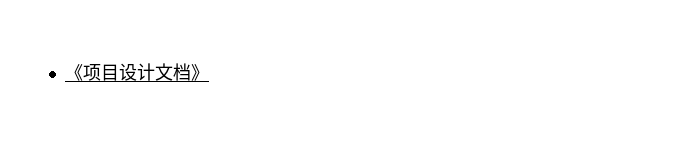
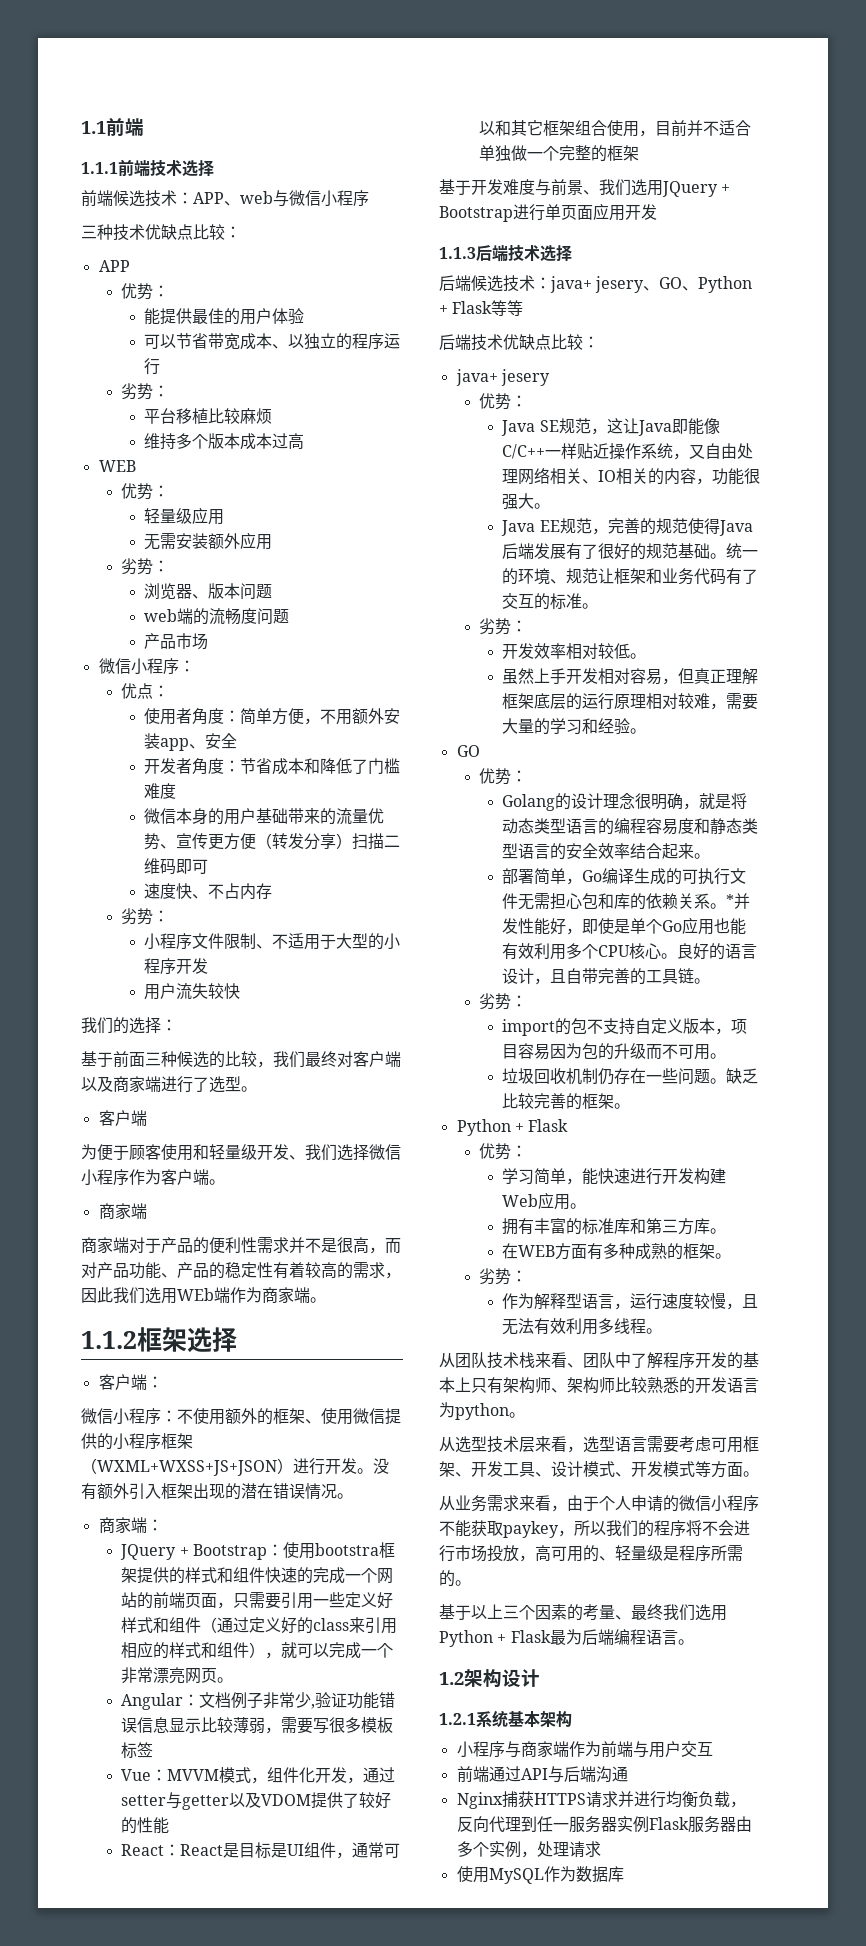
- 《项目设计文档》
+ 1.1前端
+ 1.1.1前端技术选择
+ 前端候选技术：APP、web与微信小程序
+ 三种技术优缺点比较：
+ APP
+ 优势：
+ 能提供最佳的用户体验
+ 可以节省带宽成本、以独立的程序运行
+ 劣势：
+ 平台移植比较麻烦
+ 维持多个版本成本过高
+ WEB
+ 优势：
+ 轻量级应用
+ 无需安装额外应用
+ 劣势：
+ 浏览器、版本问题
+ web端的流畅度问题
+ 产品市场
+ 微信小程序：
+ 优点：
+ 使用者角度：简单方便，不用额外安装app、安全
+ 开发者角度：节省成本和降低了门槛难度
+ 微信本身的用户基础带来的流量优势、宣传更方便（转发分享）扫描二维码即可
+ 速度快、不占内存
+ 劣势：
+ 小程序文件限制、不适用于大型的小程序开发
+ 用户流失较快
+ 我们的选择：
+ 基于前面三种候选的比较，我们最终对客户端以及商家端进行了选型。
+ 客户端
+ 为便于顾客使用和轻量级开发、我们选择微信小程序作为客户端。
+ 商家端
+ 商家端对于产品的便利性需求并不是很高，而对产品功能、产品的稳定性有着较高的需求，因此我们选用WEb端作为商家端。
+ 1.1.2框架选择
+ 客户端：
+ 微信小程序：不使用额外的框架、使用微信提供的小程序框架（WXML+WXSS+JS+JSON）进行开发。没有额外引入框架出现的潜在错误情况。
+ 商家端：
+ JQuery + Bootstrap：使用bootstra框架提供的样式和组件快速的完成一个网站的前端页面，只需要引用一些定义好样式和组件（通过定义好的class来引用相应的样式和组件），就可以完成一个非常漂亮网页。
+ Angular：文档例子非常少,验证功能错误信息显示比较薄弱，需要写很多模板标签
+ Vue：MVVM模式，组件化开发，通过setter与getter以及VDOM提供了较好的性能
+ React：React是目标是UI组件，通常可以和其它框架组合使用，目前并不适合单独做一个完整的框架
+ 基于开发难度与前景、我们选用JQuery + Bootstrap进行单页面应用开发
+ 1.1.3后端技术选择
+ 后端候选技术：java+ jesery、GO、Python + Flask等等
+ 后端技术优缺点比较：
+ java+ jesery
+ 优势：
+ Java SE规范，这让Java即能像C/C++一样贴近操作系统，又自由处理网络相关、IO相关的内容，功能很强大。
+ Java EE规范，完善的规范使得Java后端发展有了很好的规范基础。统一的环境、规范让框架和业务代码有了交互的标准。
+ 劣势：
+ 开发效率相对较低。
+ 虽然上手开发相对容易，但真正理解框架底层的运行原理相对较难，需要大量的学习和经验。
+ GO
+ 优势：
+ Golang的设计理念很明确，就是将动态类型语言的编程容易度和静态类型语言的安全效率结合起来。
+ 部署简单，Go编译生成的可执行文件无需担心包和库的依赖关系。*并发性能好，即使是单个Go应用也能有效利用多个CPU核心。良好的语言设计，且自带完善的工具链。
+ 劣势：
+ import的包不支持自定义版本，项目容易因为包的升级而不可用。
+ 垃圾回收机制仍存在一些问题。缺乏比较完善的框架。
+ Python + Flask
+ 优势：
+ 学习简单，能快速进行开发构建Web应用。
+ 拥有丰富的标准库和第三方库。
+ 在WEB方面有多种成熟的框架。
+ 劣势：
+ 作为解释型语言，运行速度较慢，且无法有效利用多线程。
+ 从团队技术栈来看、团队中了解程序开发的基本上只有架构师、架构师比较熟悉的开发语言为python。
+ 从选型技术层来看，选型语言需要考虑可用框架、开发工具、设计模式、开发模式等方面。
+ 从业务需求来看，由于个人申请的微信小程序不能获取paykey，所以我们的程序将不会进行市场投放，高可用的、轻量级是程序所需的。
+ 基于以上三个因素的考量、最终我们选用Python + Flask最为后端编程语言。
+ 1.2架构设计
+ 1.2.1系统基本架构
+ 小程序与商家端作为前端与用户交互
+ 前端通过API与后端沟通
+ Nginx捕获HTTPS请求并进行均衡负载，反向代理到任一服务器实例Flask服务器由多个实例，处理请求
+ 使用MySQL作为数据库

